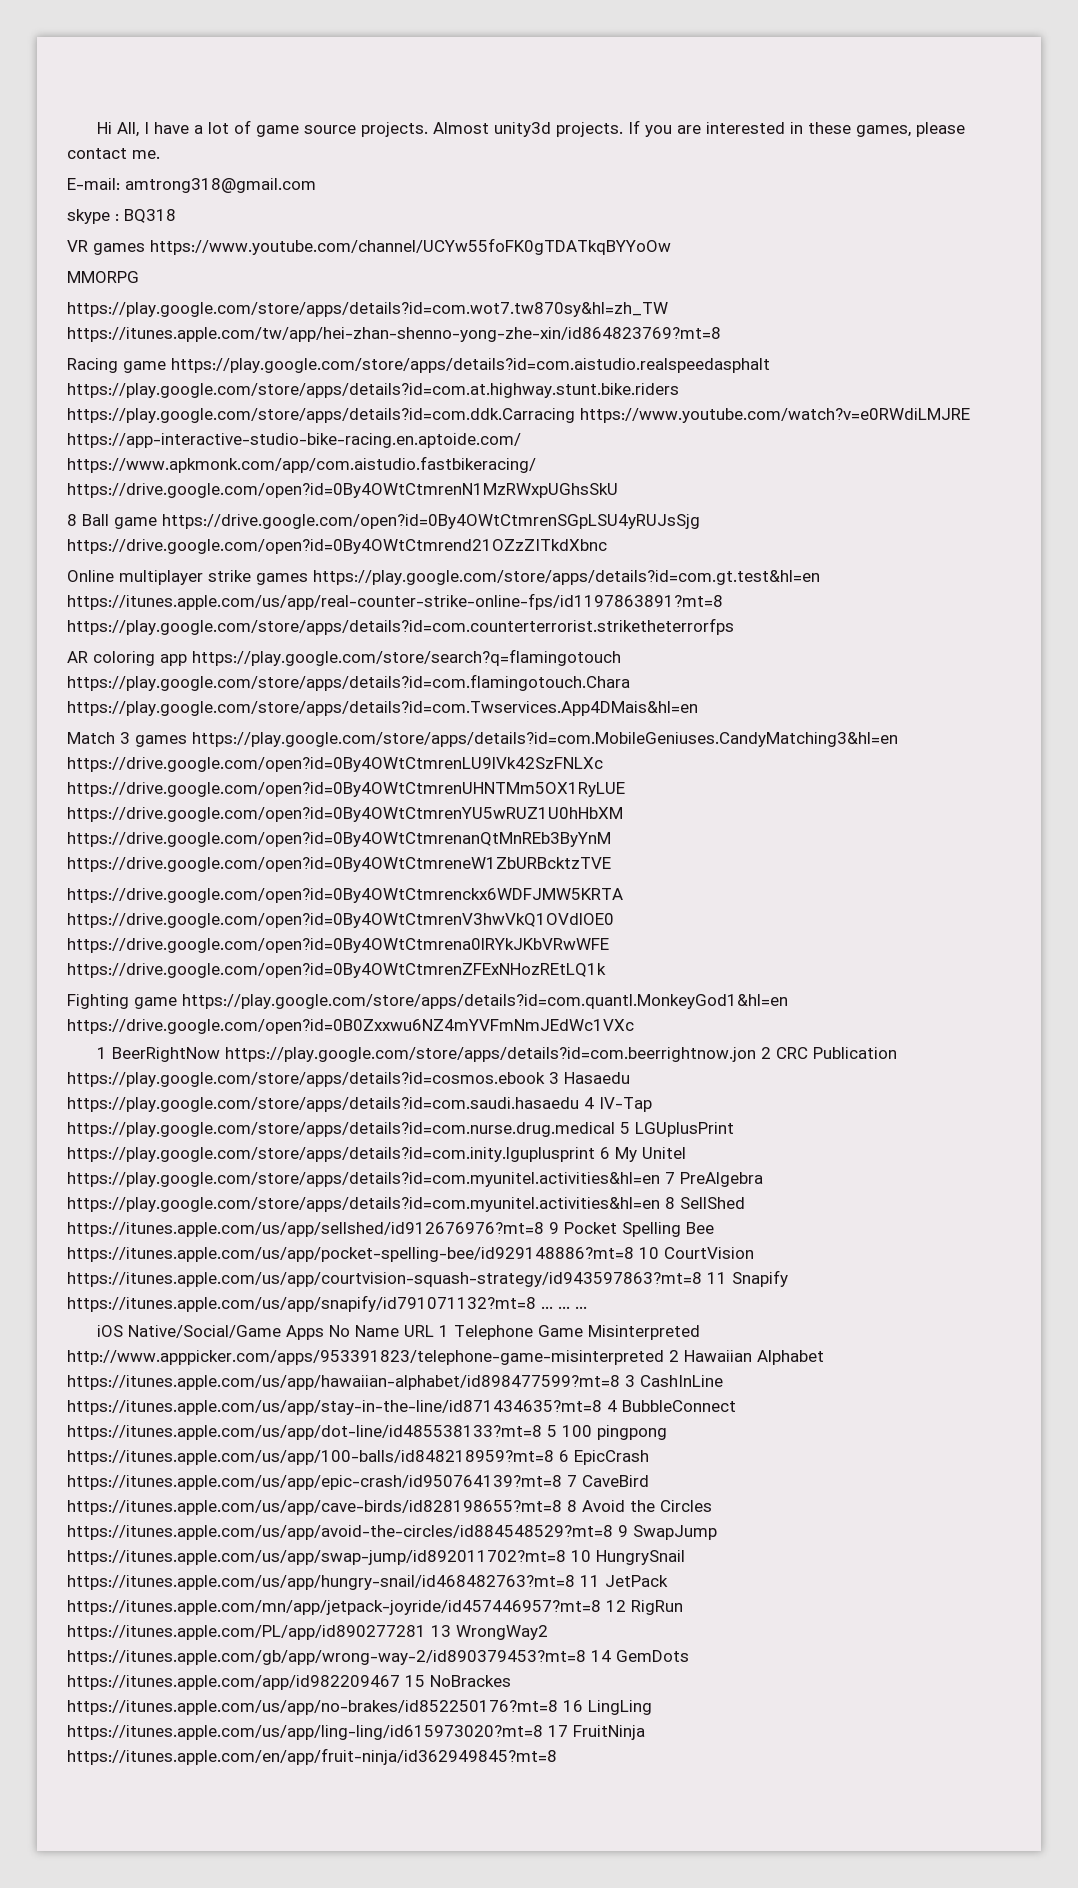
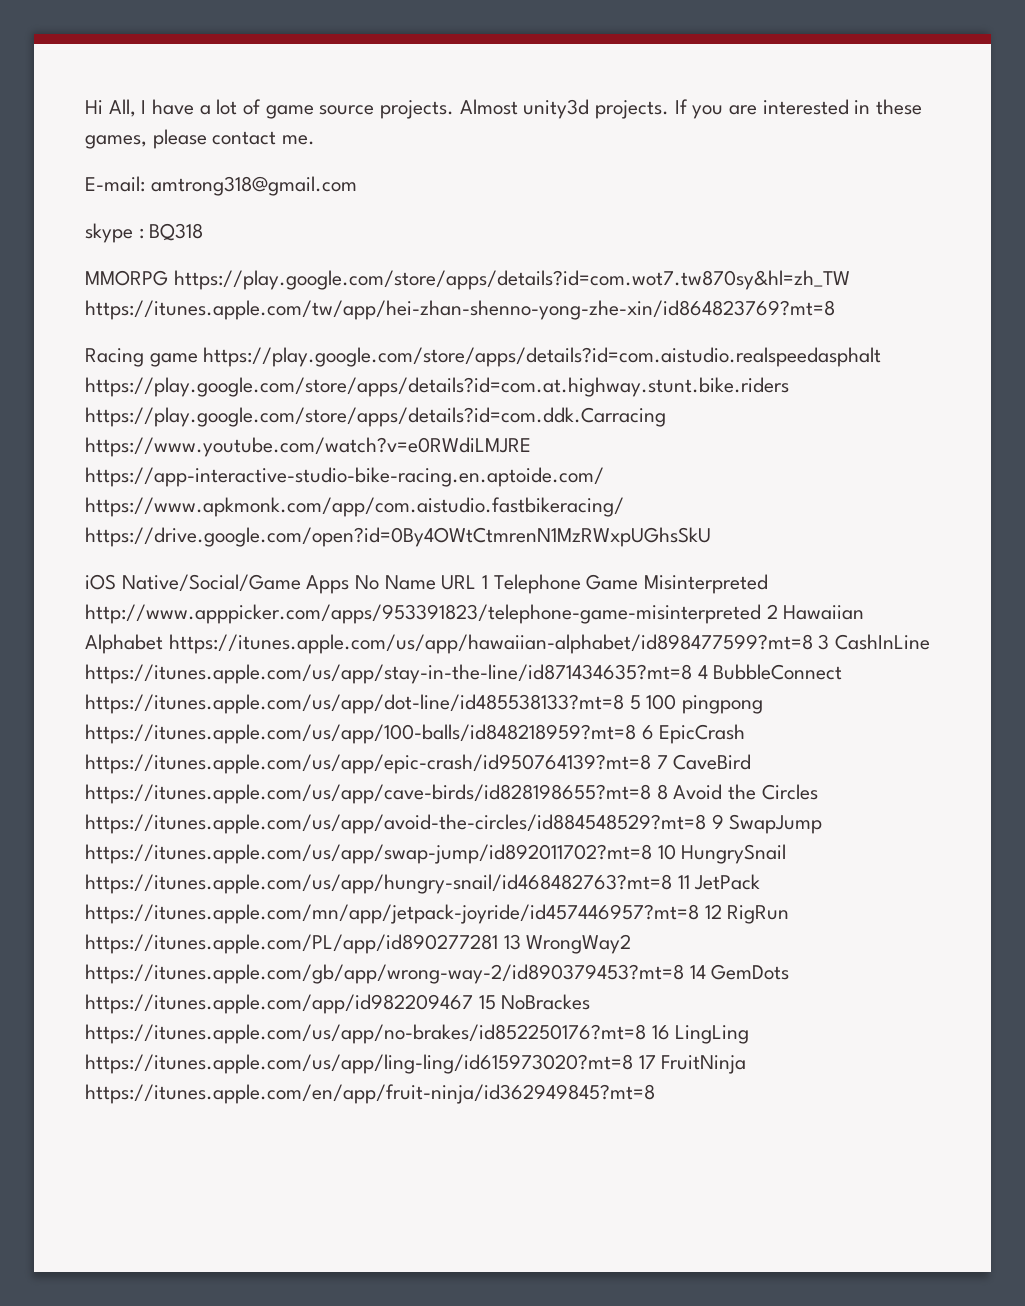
- VR games https://www.youtube.com/channel/UCYw55foFK0gTDATkqBYYoOw
- MMORPG
- https://play.google.com/store/apps/details?id=com.wot7.tw870sy&hl=zh_TW https://itunes.apple.com/tw/app/hei-zhan-shenno-yong-zhe-xin/id864823769?mt=8
+ MMORPG https://play.google.com/store/apps/details?id=com.wot7.tw870sy&hl=zh_TW https://itunes.apple.com/tw/app/hei-zhan-shenno-yong-zhe-xin/id864823769?mt=8
- 8 Ball game https://drive.google.com/open?id=0By4OWtCtmrenSGpLSU4yRUJsSjg https://drive.google.com/open?id=0By4OWtCtmrend21OZzZITkdXbnc
- Online multiplayer strike games https://play.google.com/store/apps/details?id=com.gt.test&hl=en https://itunes.apple.com/us/app/real-counter-strike-online-fps/id1197863891?mt=8 https://play.google.com/store/apps/details?id=com.counterterrorist.striketheterrorfps
- AR coloring app https://play.google.com/store/search?q=flamingotouch https://play.google.com/store/apps/details?id=com.flamingotouch.Chara https://play.google.com/store/apps/details?id=com.Twservices.App4DMais&hl=en
- Match 3 games https://play.google.com/store/apps/details?id=com.MobileGeniuses.CandyMatching3&hl=en https://drive.google.com/open?id=0By4OWtCtmrenLU9lVk42SzFNLXc https://drive.google.com/open?id=0By4OWtCtmrenUHNTMm5OX1RyLUE https://drive.google.com/open?id=0By4OWtCtmrenYU5wRUZ1U0hHbXM https://drive.google.com/open?id=0By4OWtCtmrenanQtMnREb3ByYnM https://drive.google.com/open?id=0By4OWtCtmreneW1ZbURBcktzTVE
- https://drive.google.com/open?id=0By4OWtCtmrenckx6WDFJMW5KRTA https://drive.google.com/open?id=0By4OWtCtmrenV3hwVkQ1OVdlOE0 https://drive.google.com/open?id=0By4OWtCtmrena0lRYkJKbVRwWFE https://drive.google.com/open?id=0By4OWtCtmrenZFExNHozREtLQ1k
- Fighting game https://play.google.com/store/apps/details?id=com.quantl.MonkeyGod1&hl=en https://drive.google.com/open?id=0B0Zxxwu6NZ4mYVFmNmJEdWc1VXc
- 1 BeerRightNow https://play.google.com/store/apps/details?id=com.beerrightnow.jon 2 CRC Publication https://play.google.com/store/apps/details?id=cosmos.ebook 3 Hasaedu https://play.google.com/store/apps/details?id=com.saudi.hasaedu 4 IV-Tap https://play.google.com/store/apps/details?id=com.nurse.drug.medical 5 LGUplusPrint https://play.google.com/store/apps/details?id=com.inity.lguplusprint 6 My Unitel https://play.google.com/store/apps/details?id=com.myunitel.activities&hl=en 7 PreAlgebra https://play.google.com/store/apps/details?id=com.myunitel.activities&hl=en 8 SellShed https://itunes.apple.com/us/app/sellshed/id912676976?mt=8 9 Pocket Spelling Bee https://itunes.apple.com/us/app/pocket-spelling-bee/id929148886?mt=8 10 CourtVision https://itunes.apple.com/us/app/courtvision-squash-strategy/id943597863?mt=8 11 Snapify https://itunes.apple.com/us/app/snapify/id791071132?mt=8 ... ... ...

